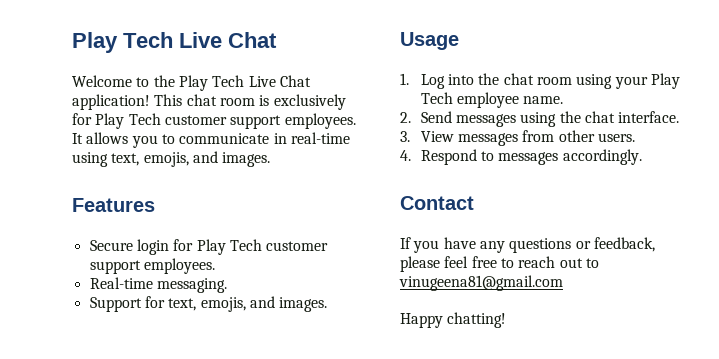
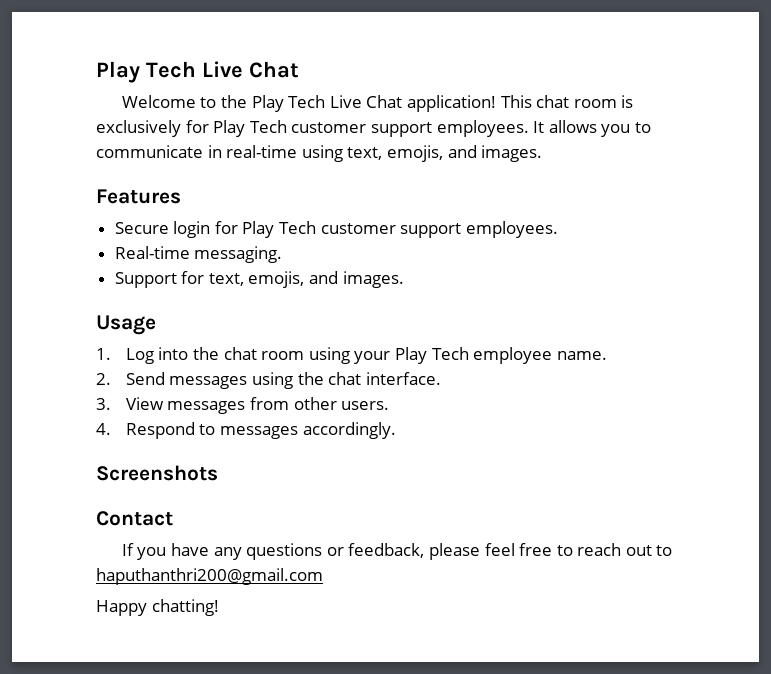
+ Screenshots
- If you have any questions or feedback, please feel free to reach out to vinugeena81@gmail.com
+ If you have any questions or feedback, please feel free to reach out to haputhanthri200@gmail.com

